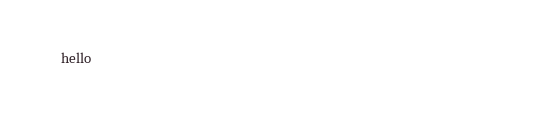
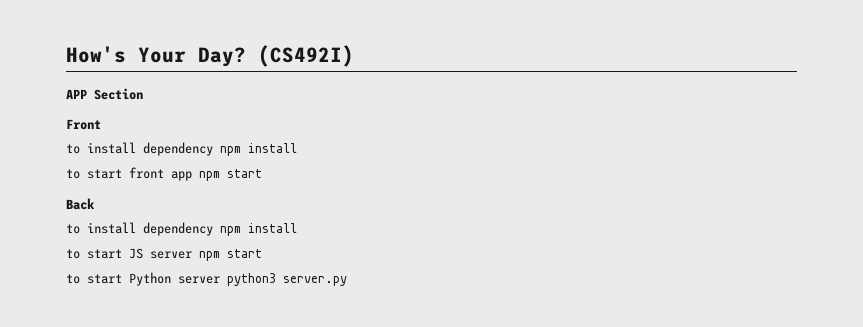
- hello
+ How's Your Day? (CS492I)
+ APP Section
+ Front
+ to install dependency npm install
+ to start front app npm start
+ Back
+ to install dependency npm install
+ to start JS server npm start
+ to start Python server python3 server.py

